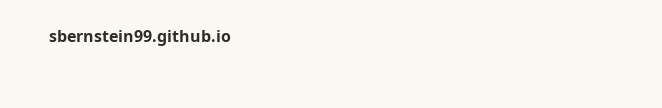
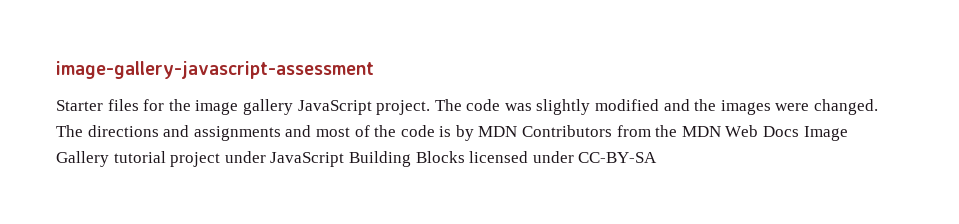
- sbernstein99.github.io
+ image-gallery-javascript-assessment
+ Starter files for the image gallery JavaScript project. The code was slightly modified and the images were changed. The directions and assignments and most of the code is by MDN Contributors from the MDN Web Docs Image Gallery tutorial project under JavaScript Building Blocks licensed under CC-BY-SA

